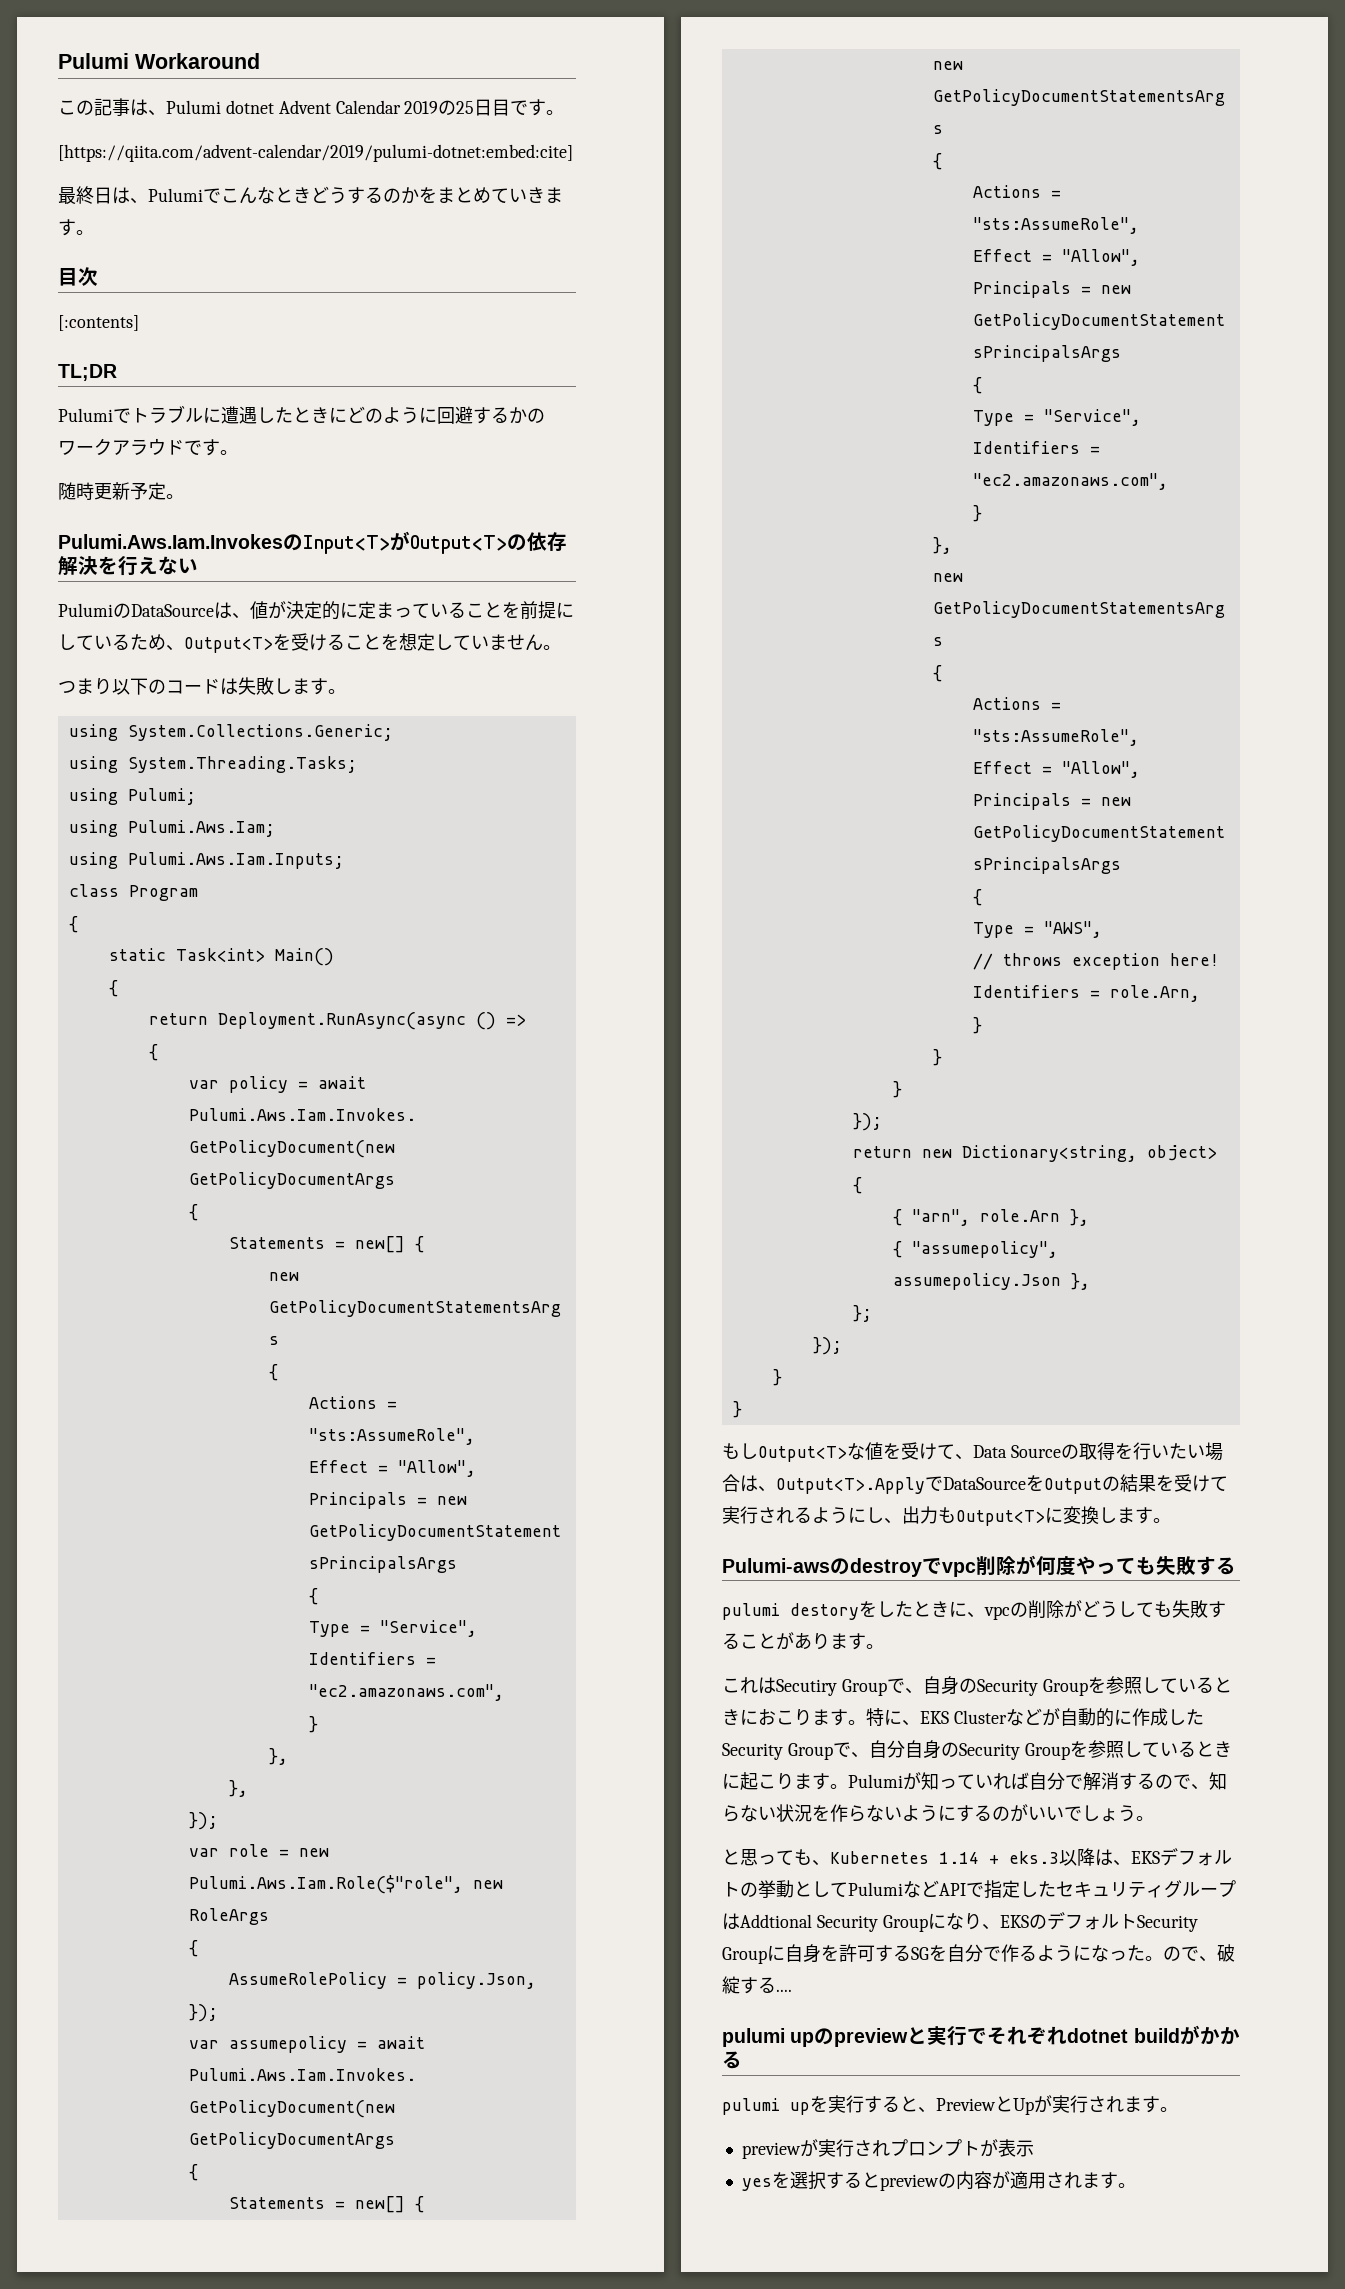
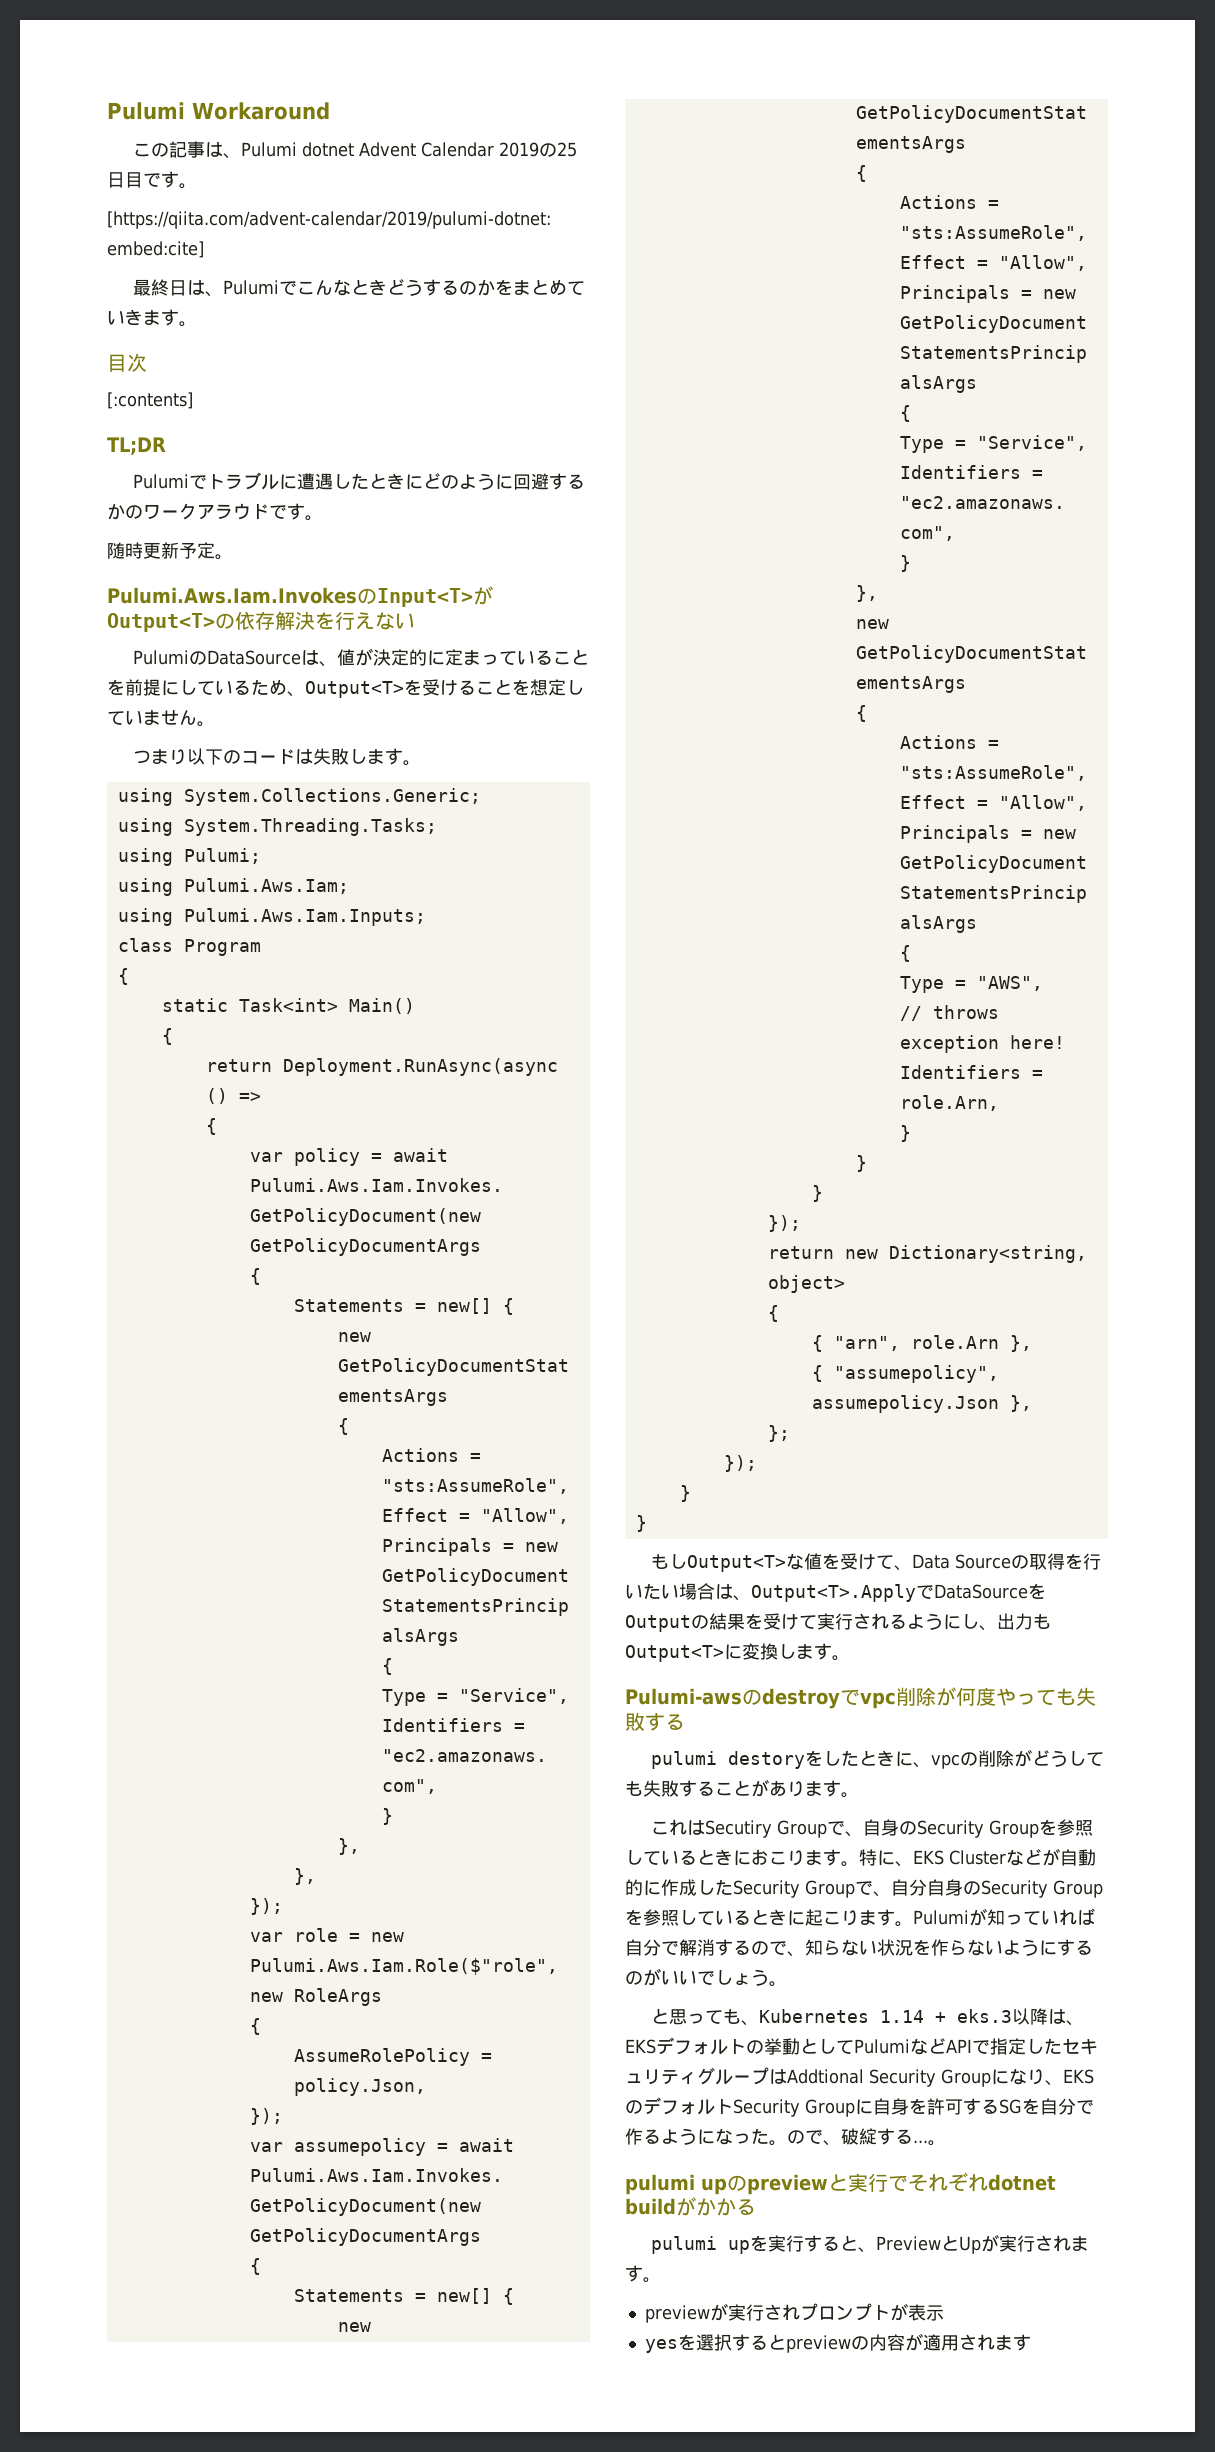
- ので、破綻する....
+ ので、破綻する...。
- yesを選択するとpreviewの内容が適用されます。
+ yesを選択するとpreviewの内容が適用されます

